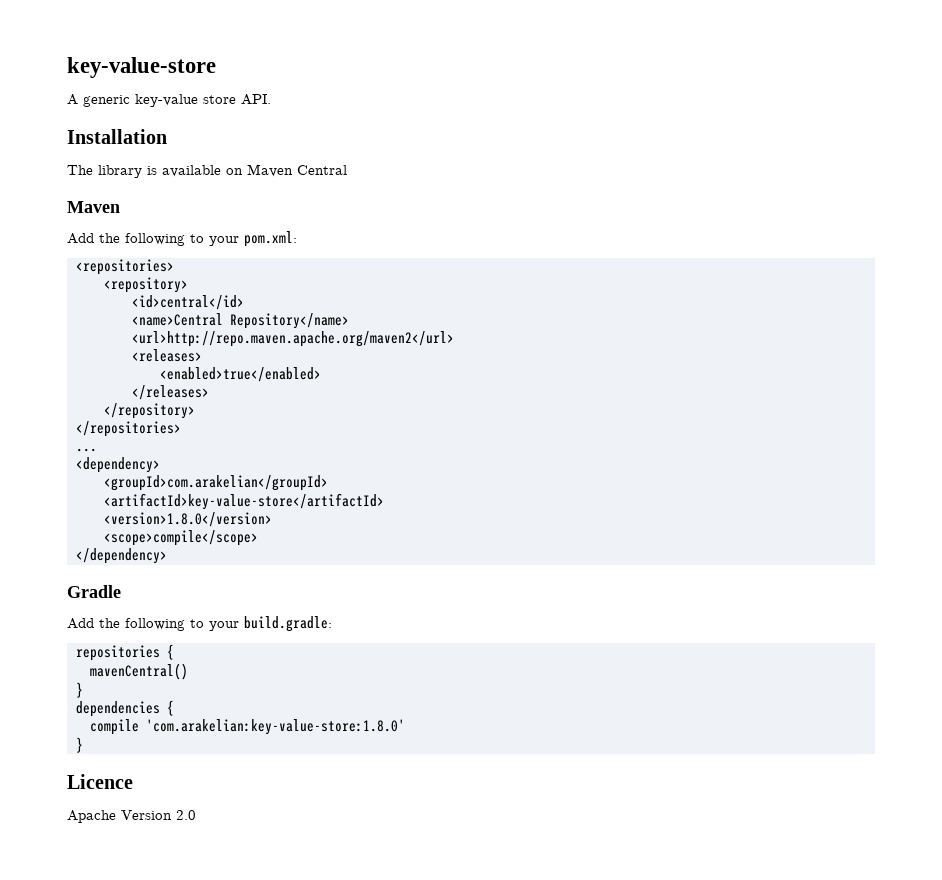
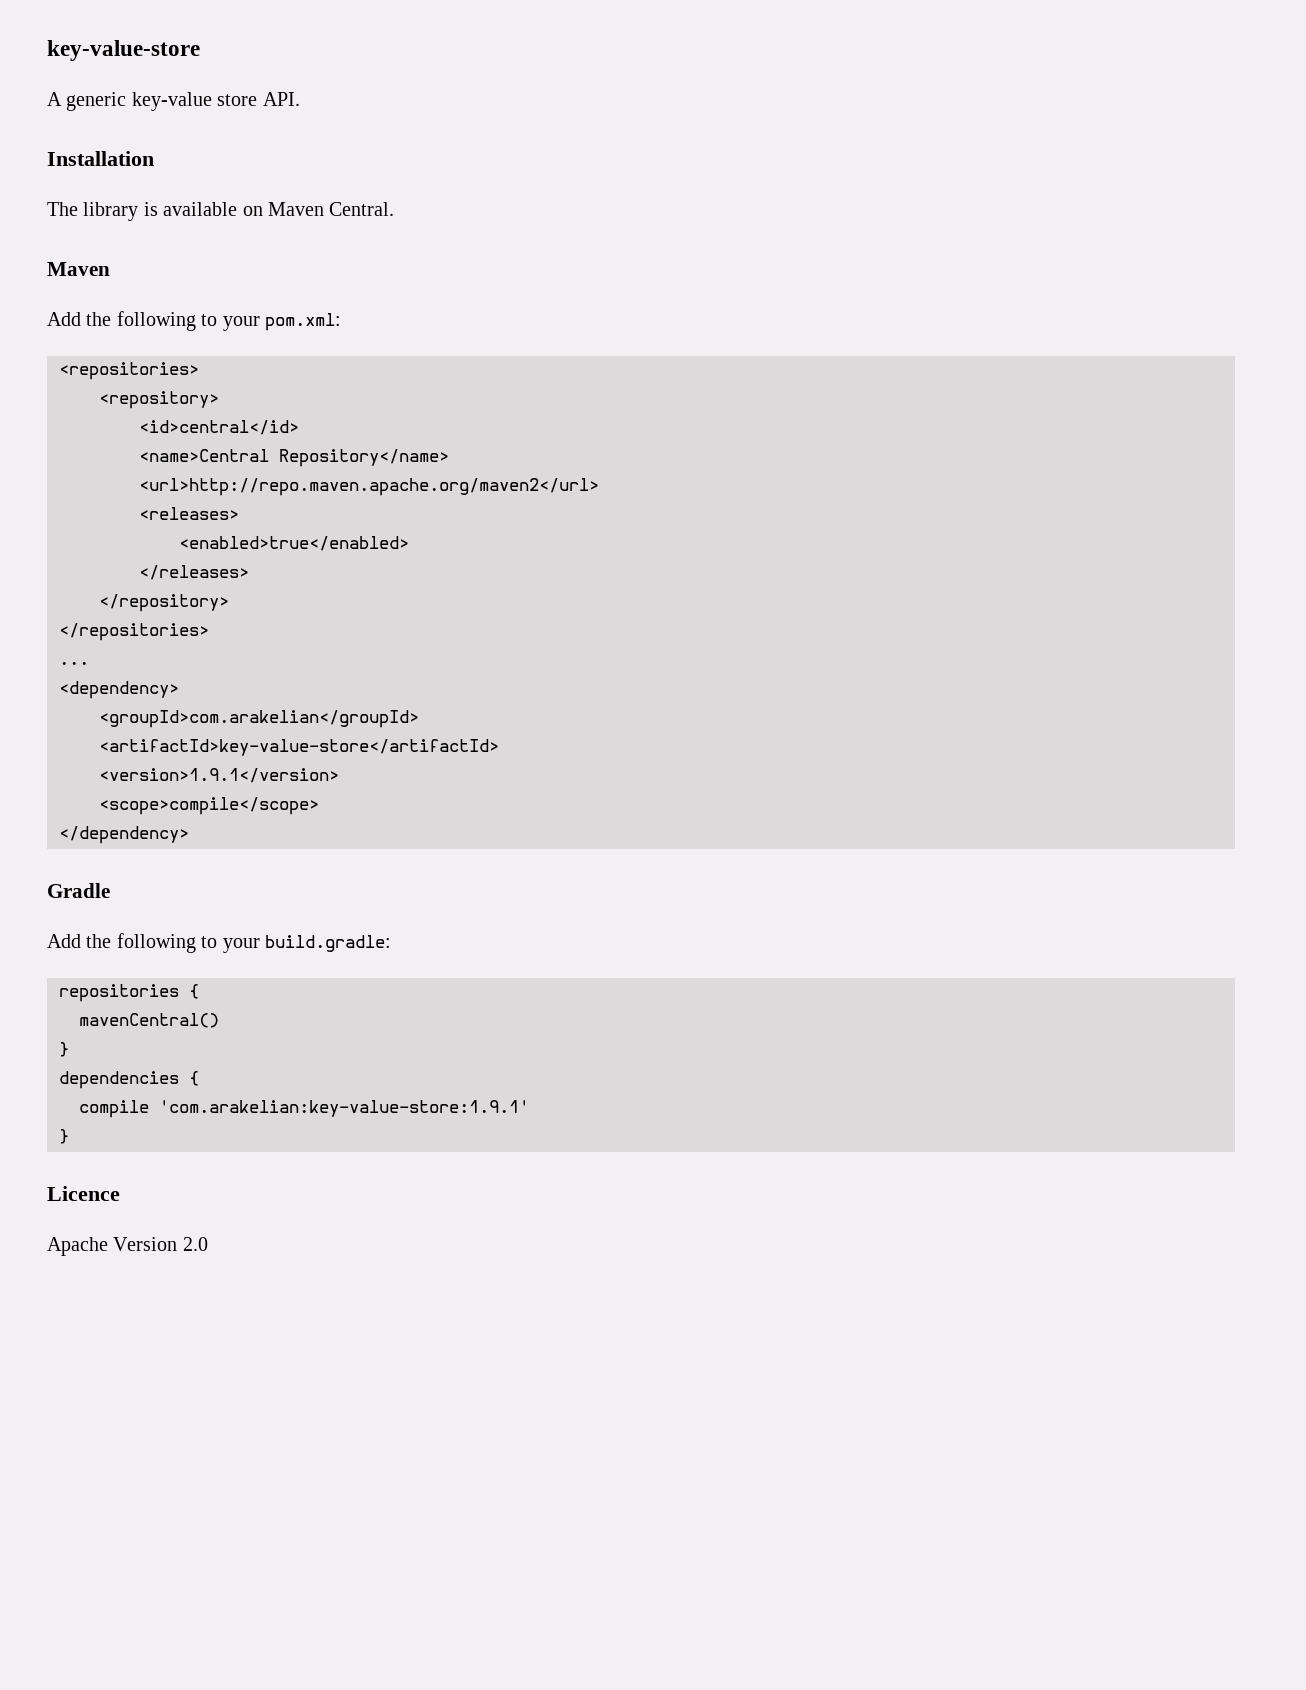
- The library is available on Maven Central
+ The library is available on Maven Central.
- <version>1.8.0</version>
+ <version>1.9.1</version>
- compile 'com.arakelian:key-value-store:1.8.0'
+ compile 'com.arakelian:key-value-store:1.9.1'

